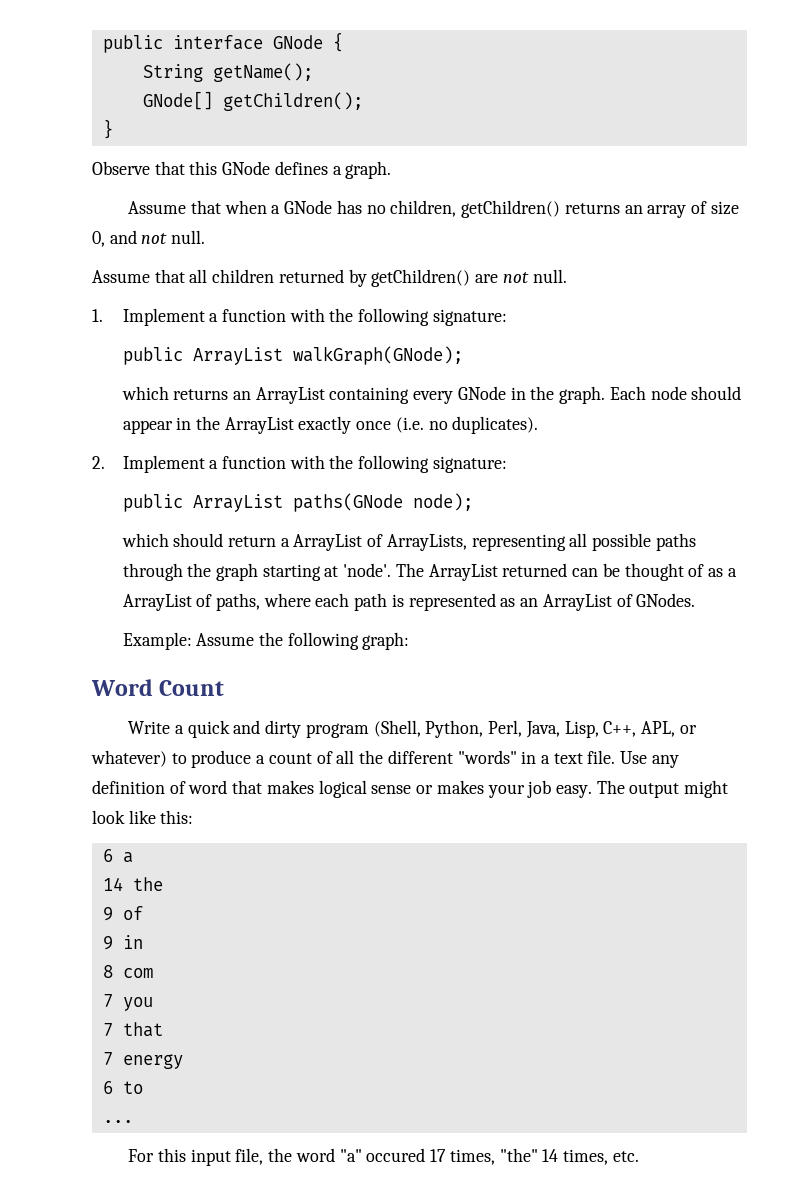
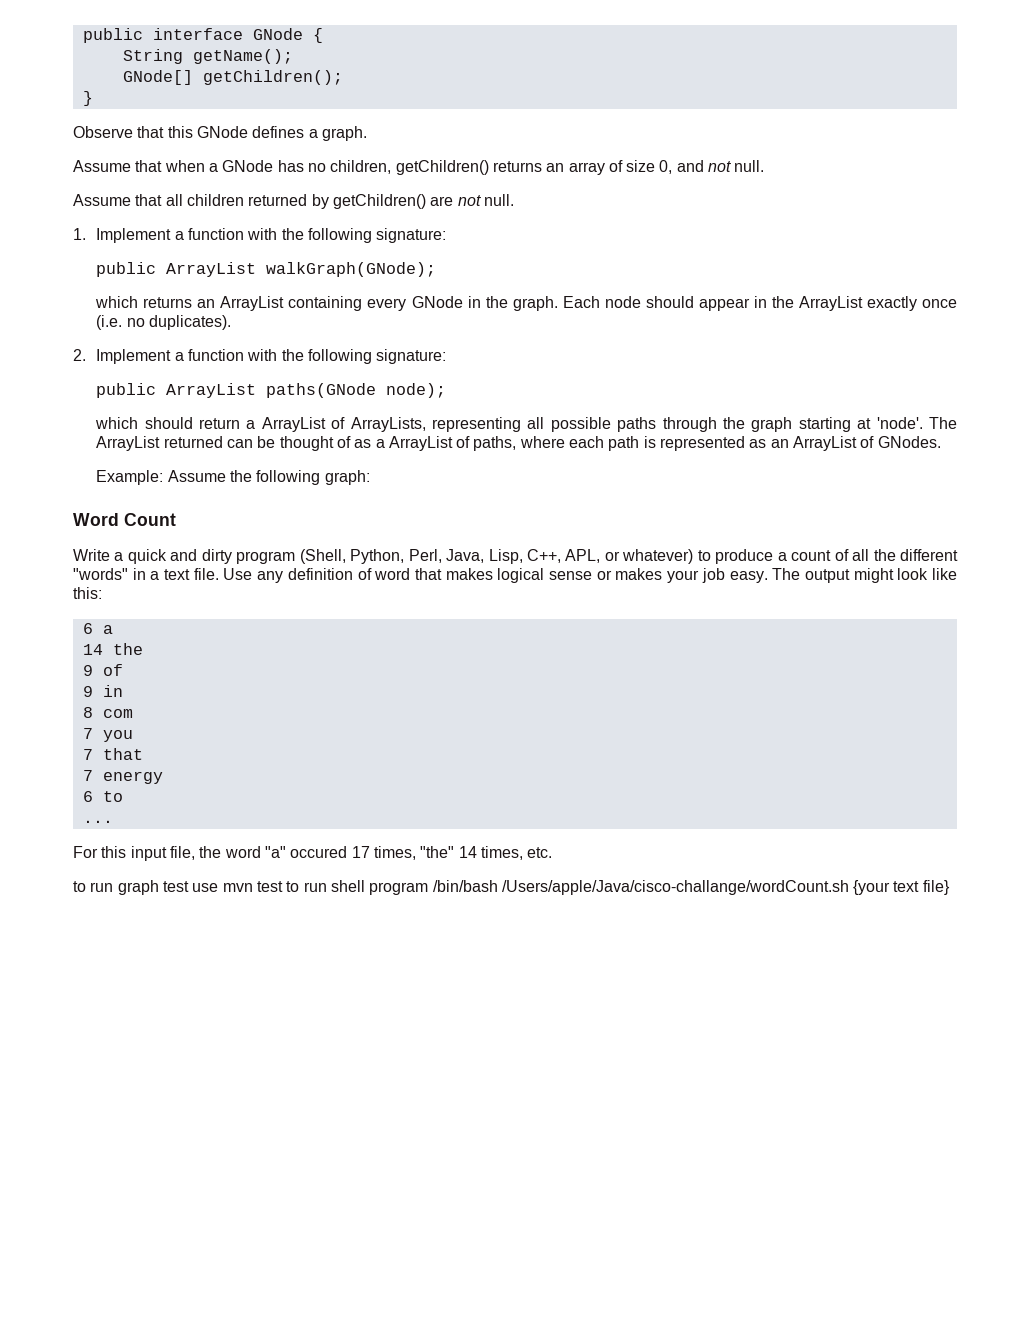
+ to run graph test use mvn test to run shell program /bin/bash /Users/apple/Java/cisco-challange/wordCount.sh {your text file}

